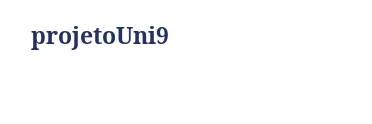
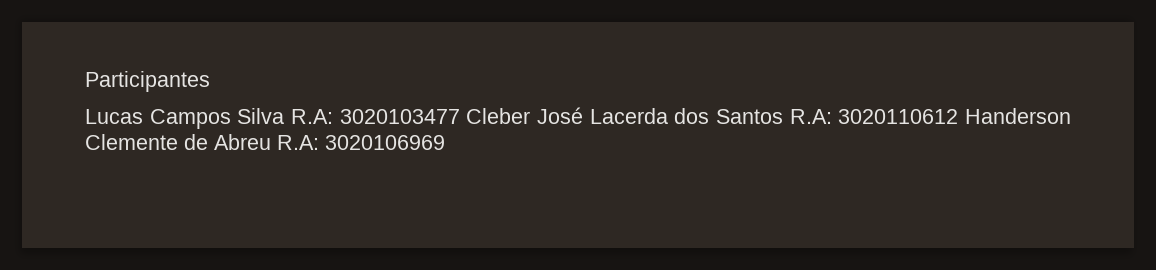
- projetoUni9
+ Participantes
+ Lucas Campos Silva R.A: 3020103477 Cleber José Lacerda dos Santos R.A: 3020110612 Handerson Clemente de Abreu R.A: 3020106969

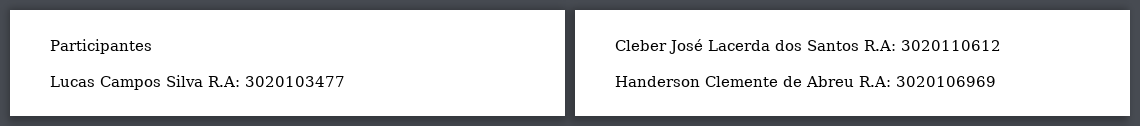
- Lucas Campos Silva R.A: 3020103477 Cleber José Lacerda dos Santos R.A: 3020110612 Handerson Clemente de Abreu R.A: 3020106969
+ Lucas Campos Silva R.A: 3020103477
+ Cleber José Lacerda dos Santos R.A: 3020110612
+ Handerson Clemente de Abreu R.A: 3020106969

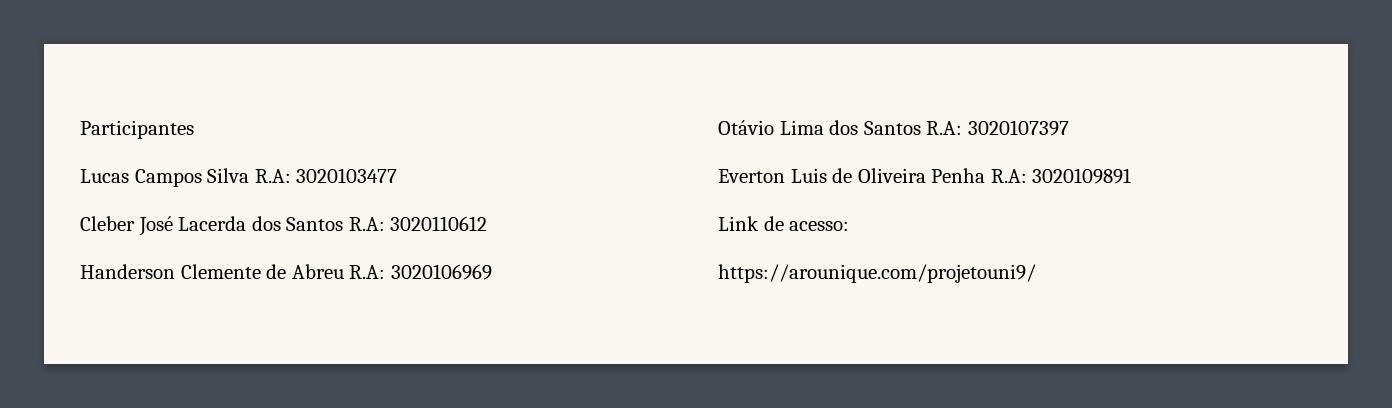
+ Otávio Lima dos Santos R.A: 3020107397
+ Everton Luis de Oliveira Penha R.A: 3020109891
+ Link de acesso:
+ https://arounique.com/projetouni9/

